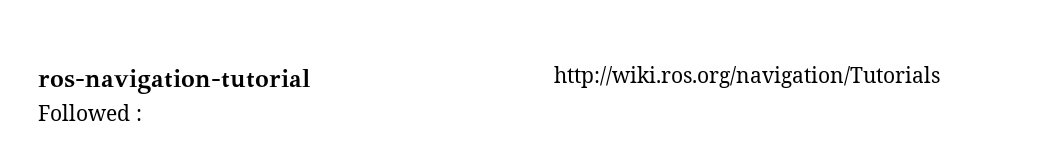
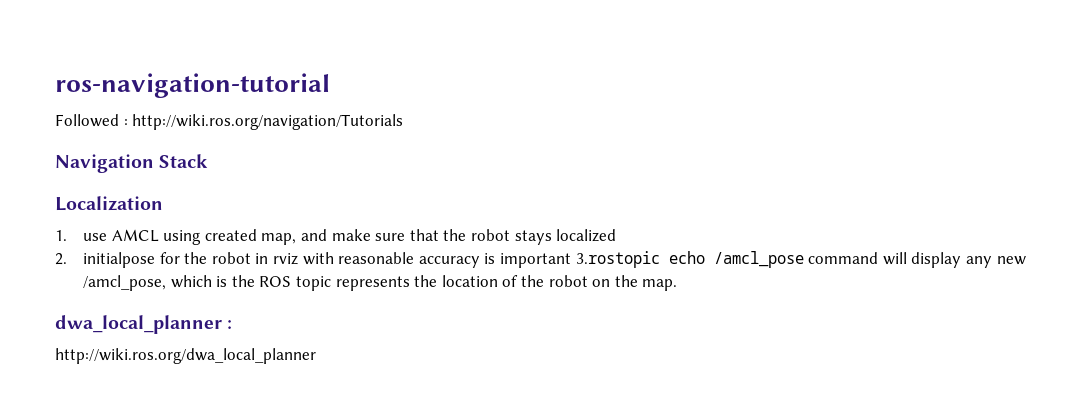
+ Navigation Stack
+ Localization
+ 1. use AMCL using created map, and make sure that the robot stays localized
+ 2. initialpose for the robot in rviz with reasonable accuracy is important 3.rostopic echo /amcl_pose command will display any new /amcl_pose, which is the ROS topic represents the location of the robot on the map.
+ dwa_local_planner :
+ http://wiki.ros.org/dwa_local_planner

